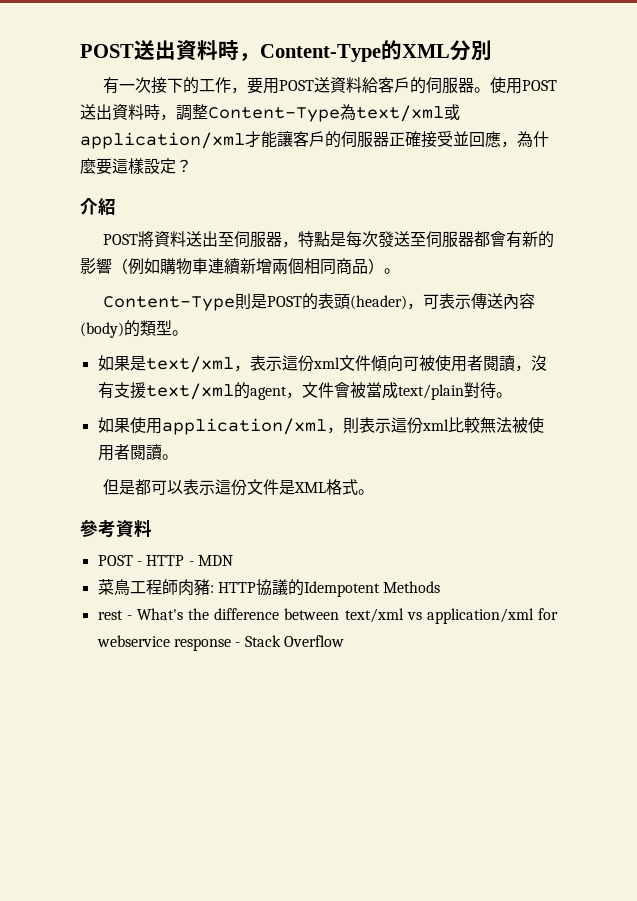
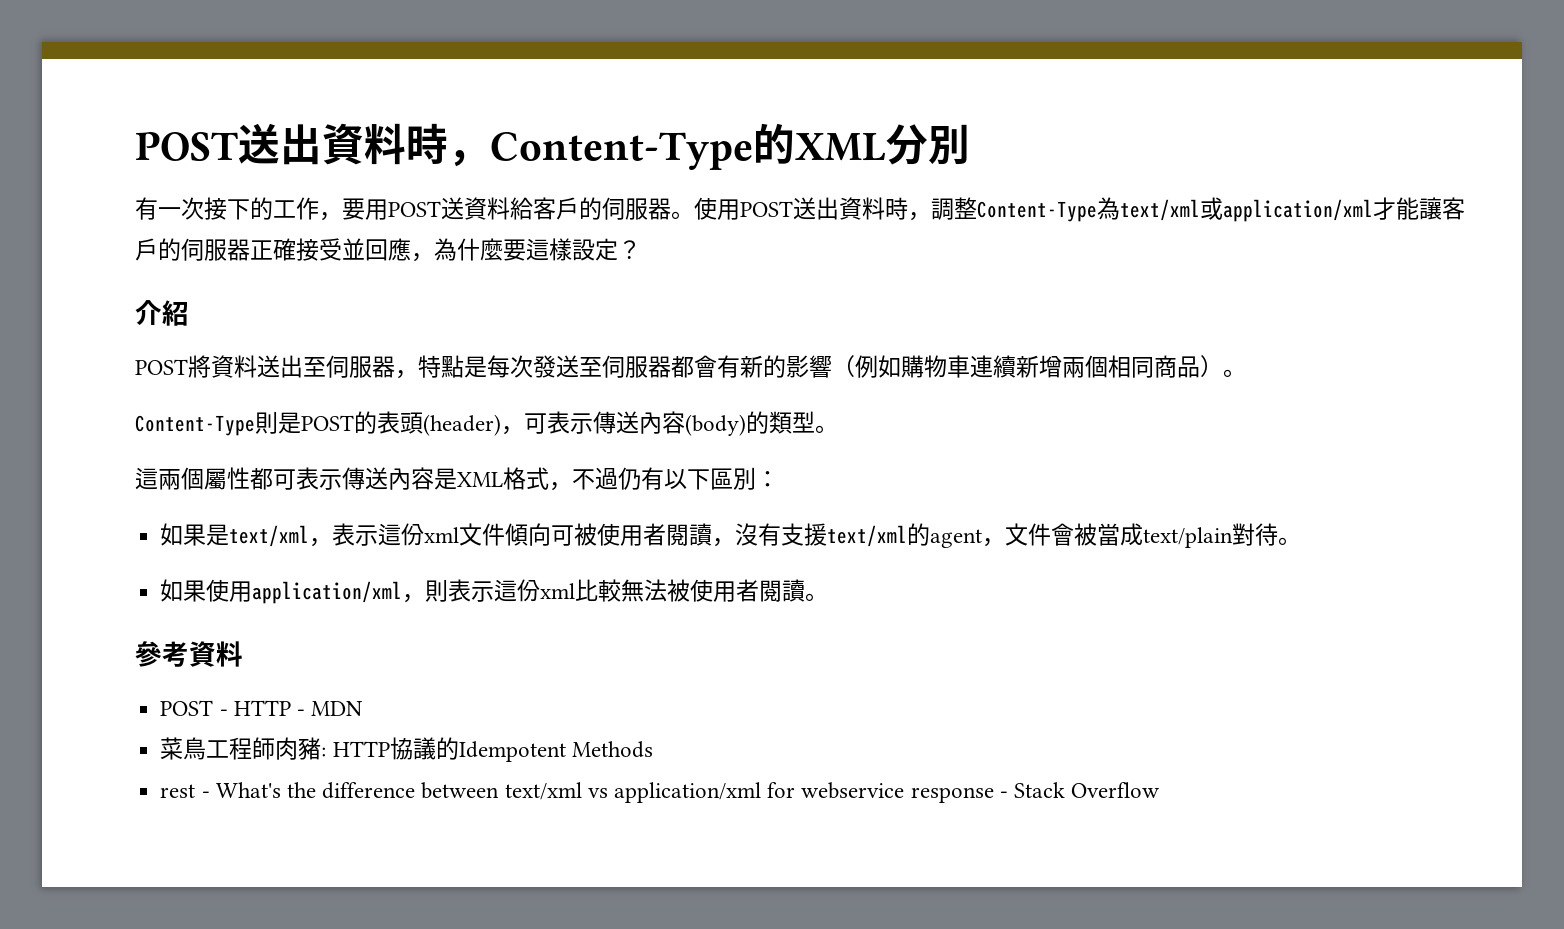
+ 這兩個屬性都可表示傳送內容是XML格式，不過仍有以下區別：
- 但是都可以表示這份文件是XML格式。

